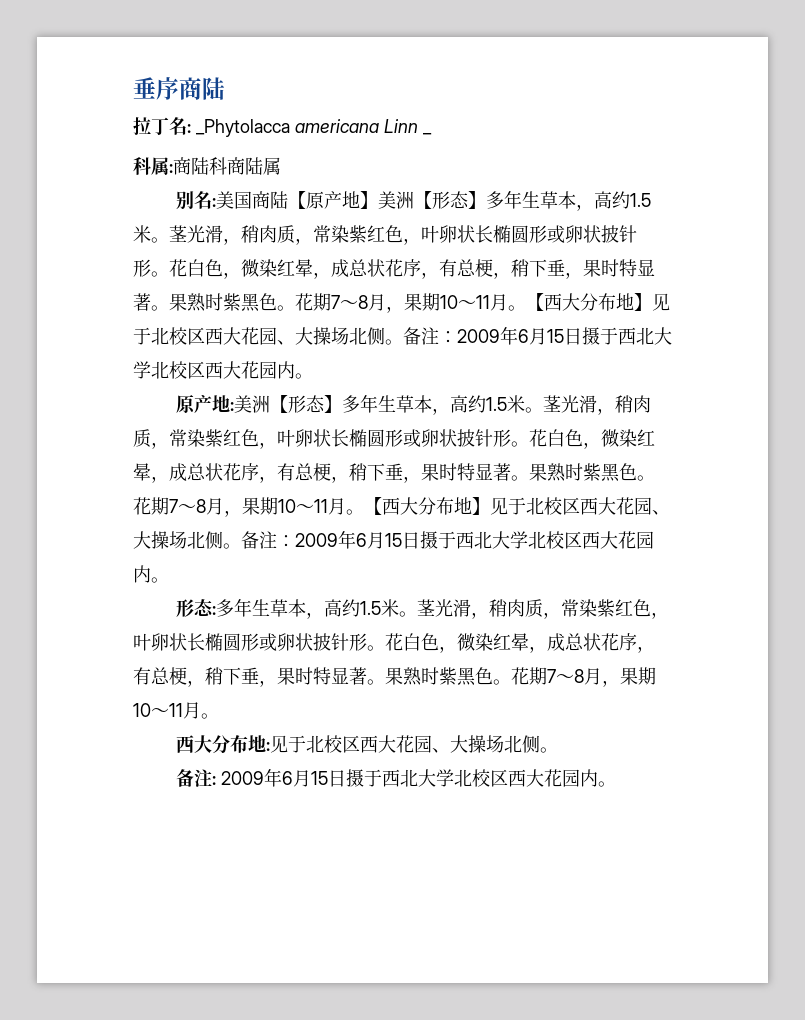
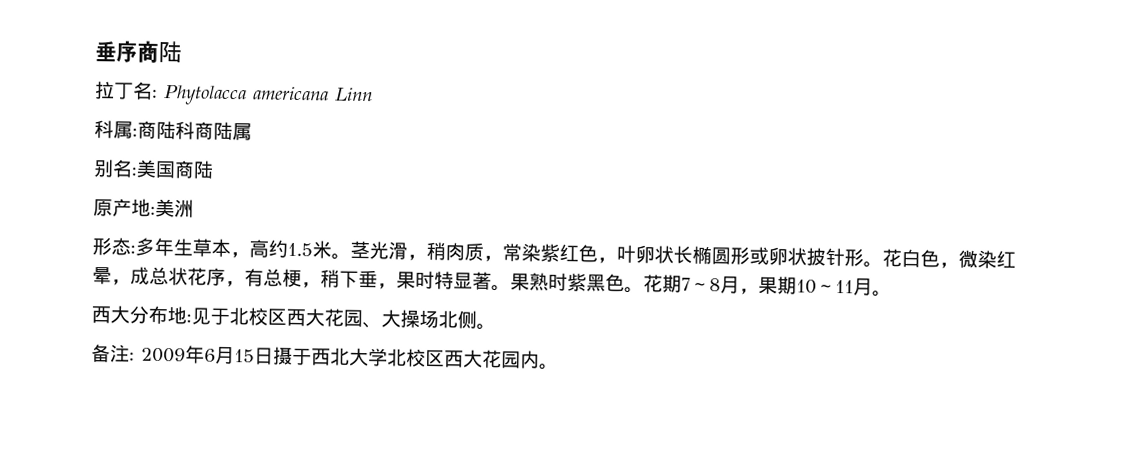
- 拉丁名: _Phytolacca americana Linn _
+ 拉丁名: Phytolacca americana Linn
- 别名:美国商陆【原产地】美洲【形态】多年生草本，高约1.5米。茎光滑，稍肉质，常染紫红色，叶卵状长椭圆形或卵状披针形。花白色，微染红晕，成总状花序，有总梗，稍下垂，果时特显著。果熟时紫黑色。花期7～8月，果期10～11月。【西大分布地】见于北校区西大花园、大操场北侧。备注：2009年6月15日摄于西北大学北校区西大花园内。
- 原产地:美洲【形态】多年生草本，高约1.5米。茎光滑，稍肉质，常染紫红色，叶卵状长椭圆形或卵状披针形。花白色，微染红晕，成总状花序，有总梗，稍下垂，果时特显著。果熟时紫黑色。花期7～8月，果期10～11月。【西大分布地】见于北校区西大花园、大操场北侧。备注：2009年6月15日摄于西北大学北校区西大花园内。
+ 别名:美国商陆
+ 原产地:美洲

